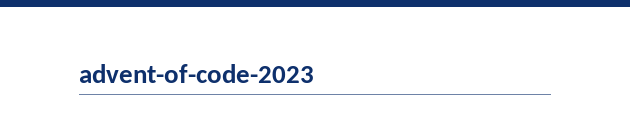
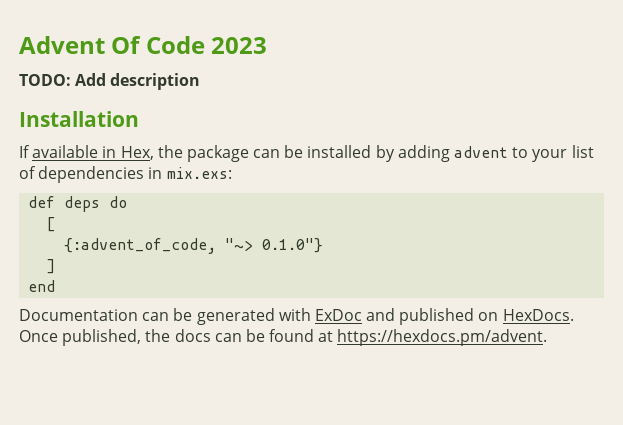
- advent-of-code-2023
+ Advent Of Code 2023
+ TODO: Add description
+ Installation
+ If available in Hex, the package can be installed by adding advent to your list of dependencies in mix.exs:
+ def deps do
+ [
+ {:advent_of_code, "~> 0.1.0"}
+ ]
+ end
+ Documentation can be generated with ExDoc and published on HexDocs. Once published, the docs can be found at https://hexdocs.pm/advent.

